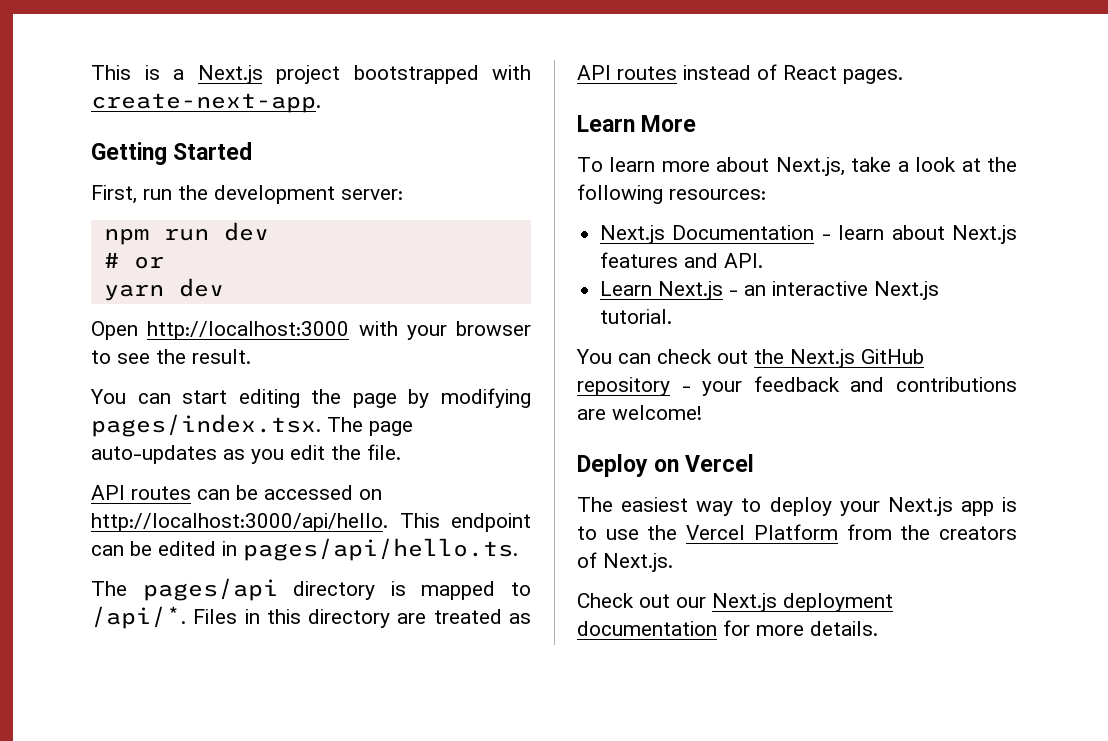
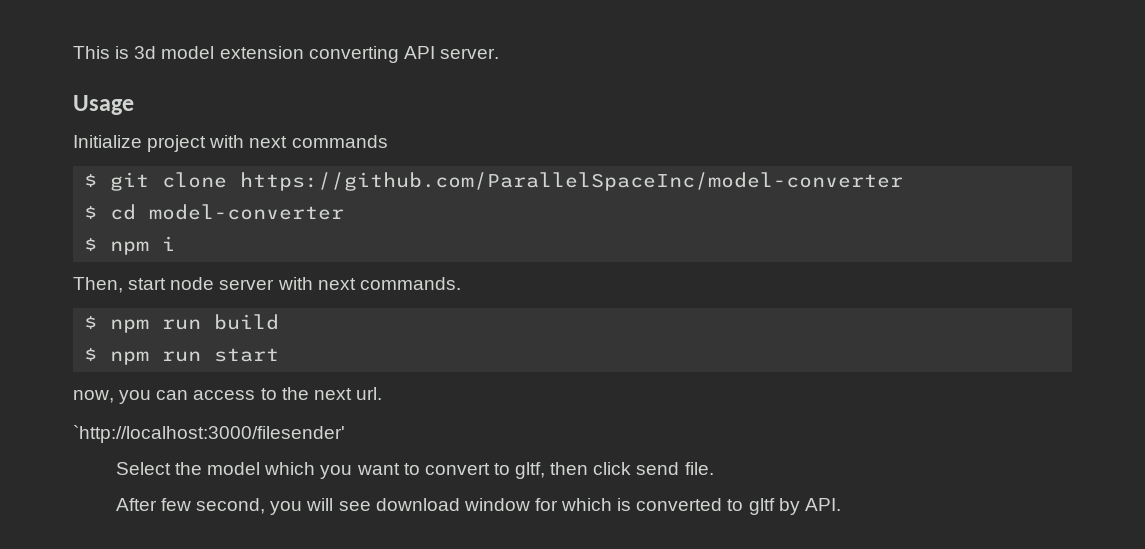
- This is a Next.js project bootstrapped with create-next-app.
- Getting Started
- First, run the development server:
- npm run dev
- # or
- yarn dev
- Open http://localhost:3000 with your browser to see the result.
- You can start editing the page by modifying pages/index.tsx. The page auto-updates as you edit the file.
- API routes can be accessed on http://localhost:3000/api/hello. This endpoint can be edited in pages/api/hello.ts.
- The pages/api directory is mapped to /api/*. Files in this directory are treated as API routes instead of React pages.
- Learn More
- To learn more about Next.js, take a look at the following resources:
- Next.js Documentation - learn about Next.js features and API.
- Learn Next.js - an interactive Next.js tutorial.
- You can check out the Next.js GitHub repository - your feedback and contributions are welcome!
- Deploy on Vercel
- The easiest way to deploy your Next.js app is to use the Vercel Platform from the creators of Next.js.
- Check out our Next.js deployment documentation for more details.
+ This is 3d model extension converting API server.
+ Usage
+ Initialize project with next commands
+ $ git clone https://github.com/ParallelSpaceInc/model-converter
+ $ cd model-converter
+ $ npm i
+ Then, start node server with next commands.
+ $ npm run build
+ $ npm run start
+ now, you can access to the next url.
+ `http://localhost:3000/filesender'
+ Select the model which you want to convert to gltf, then click send file.
+ After few second, you will see download window for which is converted to gltf by API.

